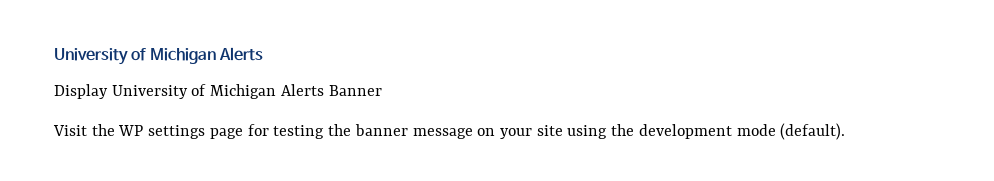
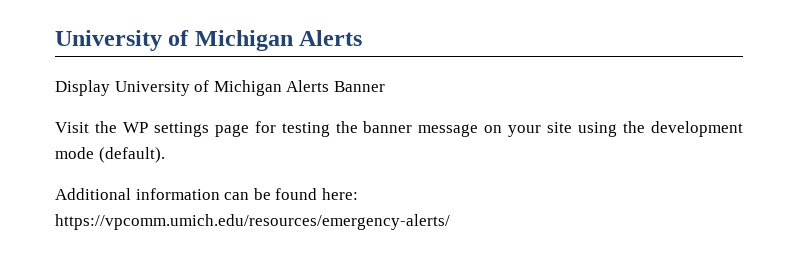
+ Additional information can be found here: https://vpcomm.umich.edu/resources/emergency-alerts/

